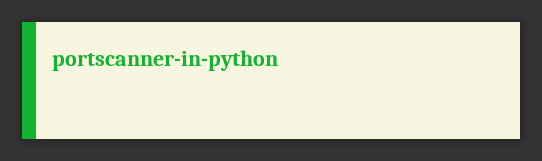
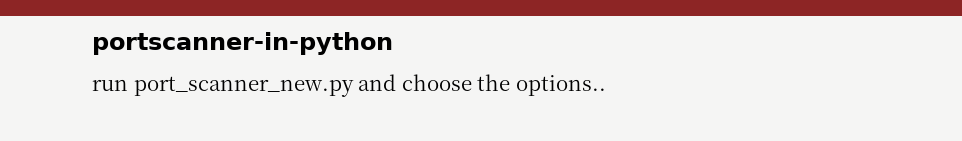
+ run port_scanner_new.py and choose the options..

